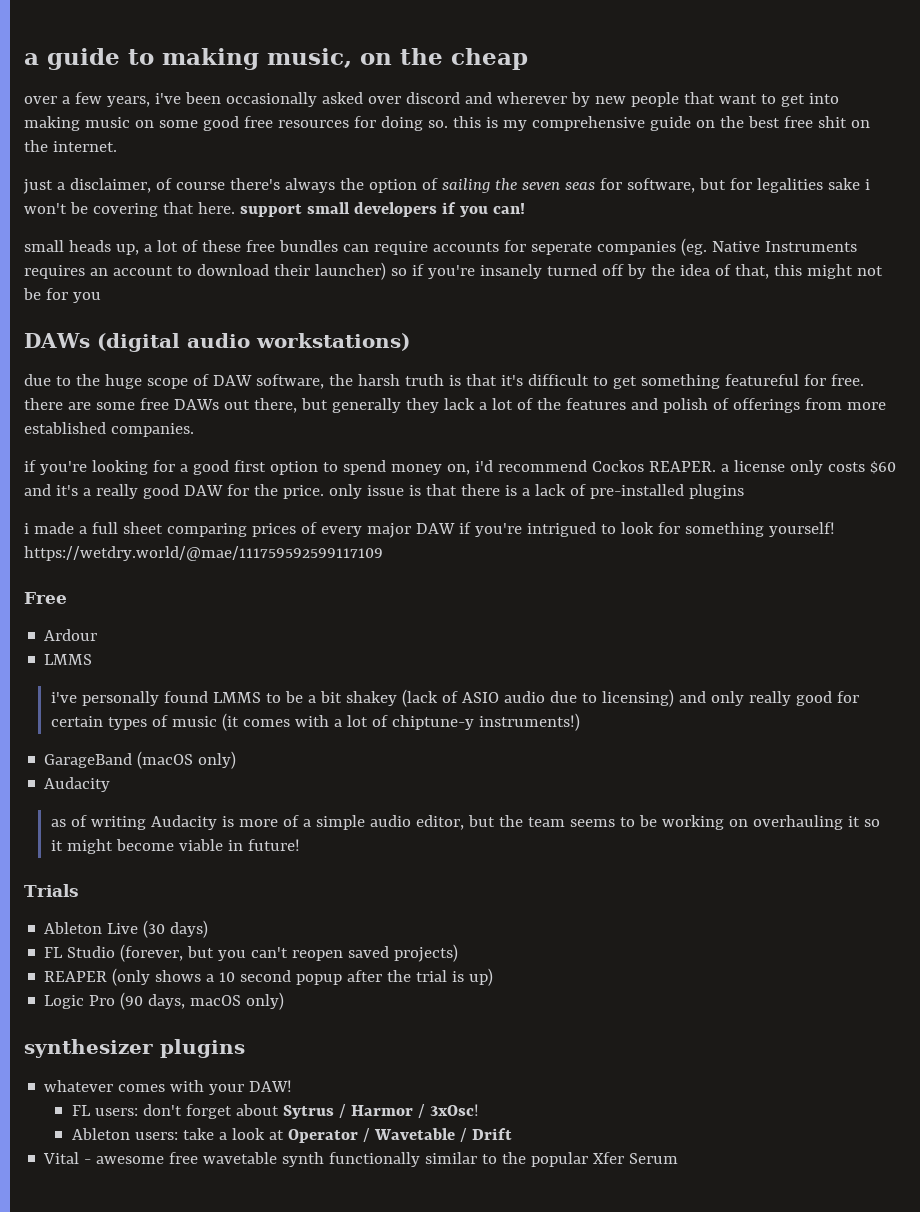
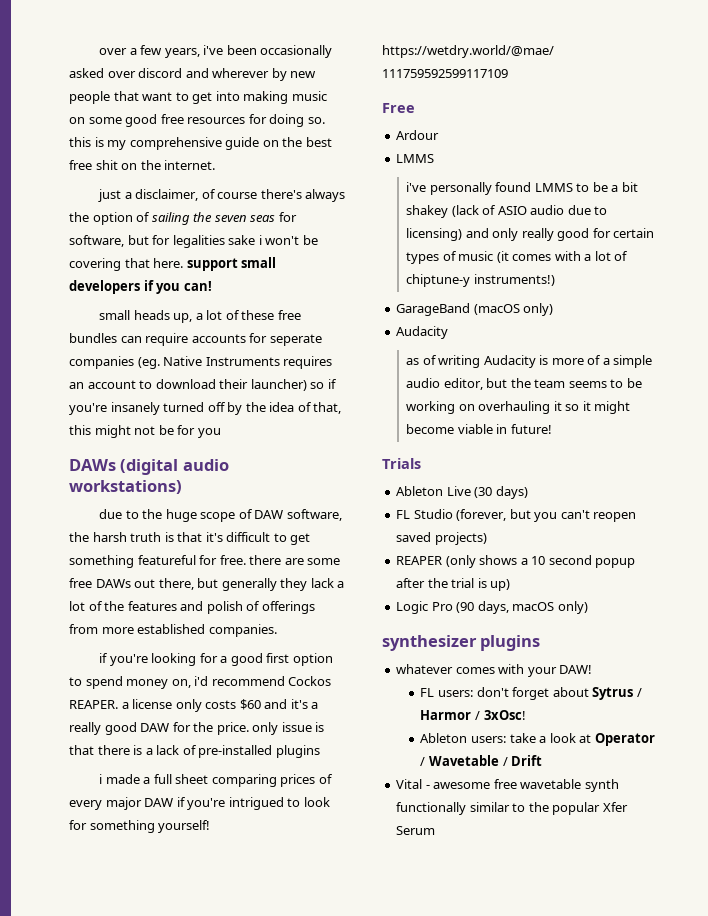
- a guide to making music, on the cheap

